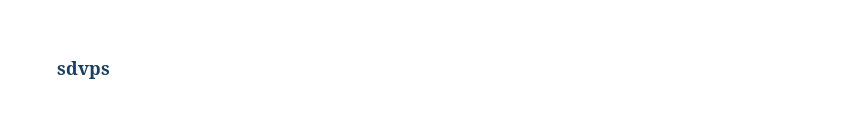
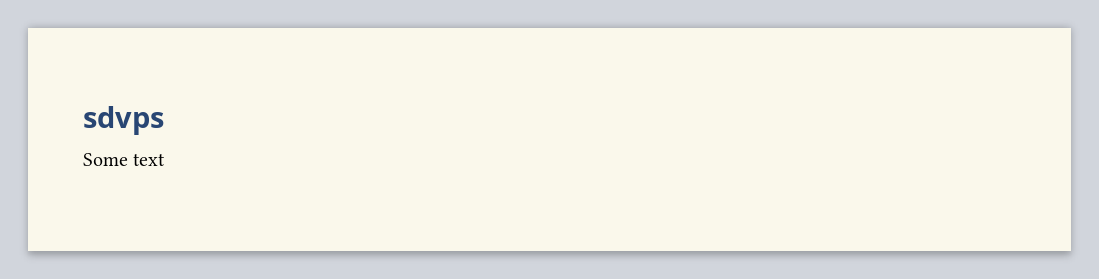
+ Some text

